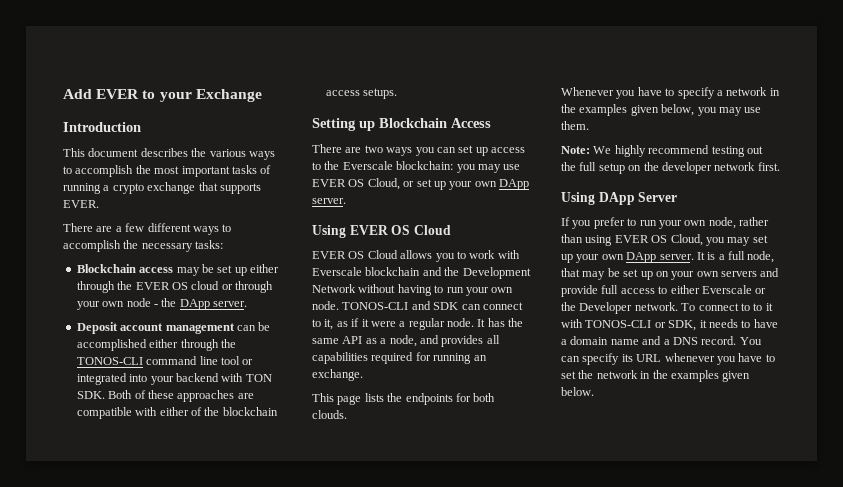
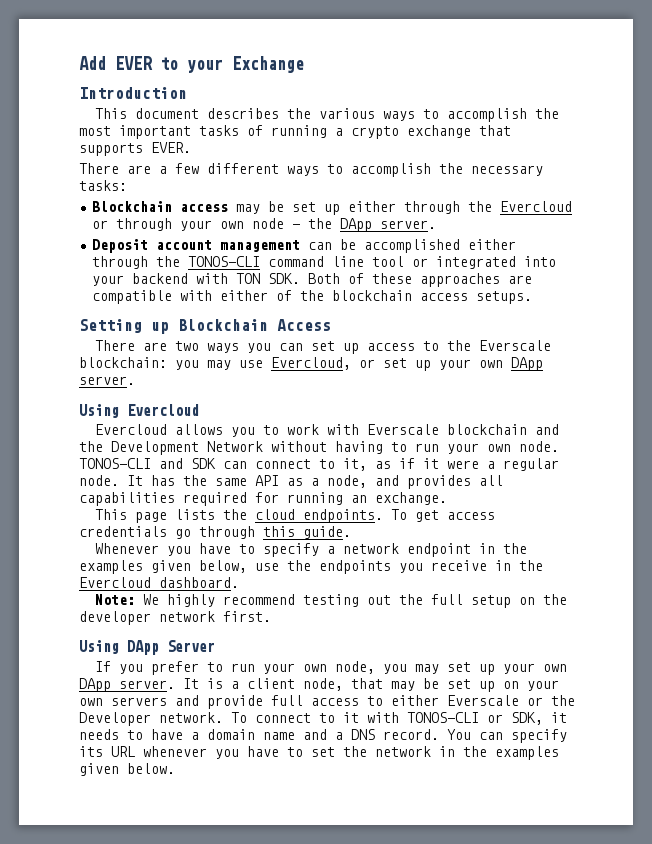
- Blockchain access may be set up either through the EVER OS cloud or through your own node - the DApp server.
+ Blockchain access may be set up either through the Evercloud or through your own node - the DApp server.
- There are two ways you can set up access to the Everscale blockchain: you may use EVER OS Cloud, or set up your own DApp server.
+ There are two ways you can set up access to the Everscale blockchain: you may use Evercloud, or set up your own DApp server.
- Using EVER OS Cloud
- EVER OS Cloud allows you to work with Everscale blockchain and the Development Network without having to run your own node.
+ Using Evercloud
+ Evercloud allows you to work with Everscale blockchain and the Development Network without having to run your own node.
- This page lists the endpoints for both clouds.
+ This page lists the cloud endpoints. To get access credentials go through this guide.
- Whenever you have to specify a network in the examples given below, you may use them.
+ Whenever you have to specify a network endpoint in the examples given below, use the endpoints you receive in the Evercloud dashboard.
- If you prefer to run your own node, rather than using EVER OS Cloud, you may set up your own DApp server.
+ If you prefer to run your own node, you may set up your own DApp server.
- It is a full node, that may be set up on your own servers and provide full access to either Everscale or the Developer network.
+ It is a client node, that may be set up on your own servers and provide full access to either Everscale or the Developer network.
- To connect to to it with TONOS-CLI or SDK, it needs to have a domain name and a DNS record.
+ To connect to it with TONOS-CLI or SDK, it needs to have a domain name and a DNS record.

